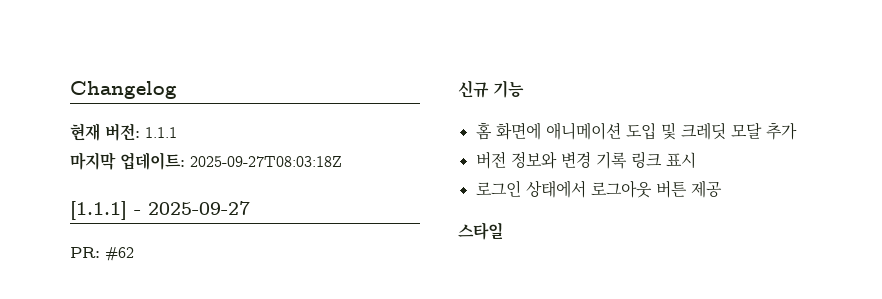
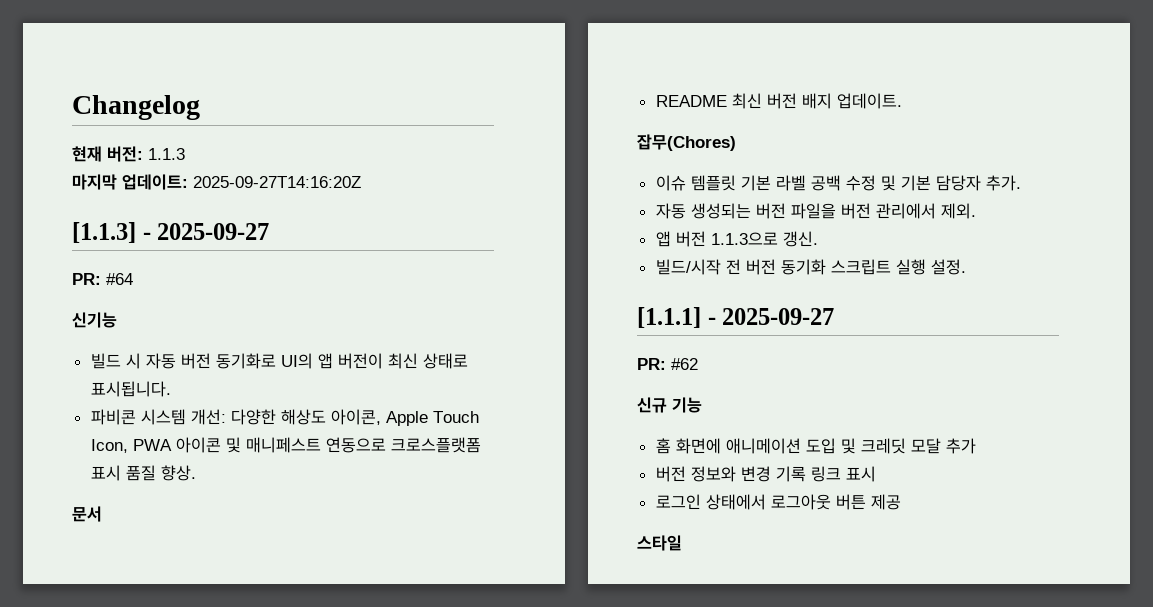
- 현재 버전: 1.1.1
+ 현재 버전: 1.1.3
- 마지막 업데이트: 2025-09-27T08:03:18Z
+ 마지막 업데이트: 2025-09-27T14:16:20Z
+ [1.1.3] - 2025-09-27
+ PR: #64
+ 신기능
+ 빌드 시 자동 버전 동기화로 UI의 앱 버전이 최신 상태로 표시됩니다.
+ 파비콘 시스템 개선: 다양한 해상도 아이콘, Apple Touch Icon, PWA 아이콘 및 매니페스트 연동으로 크로스플랫폼 표시 품질 향상.
+ 문서
+ README 최신 버전 배지 업데이트.
+ 잡무(Chores)
+ 이슈 템플릿 기본 라벨 공백 수정 및 기본 담당자 추가.
+ 자동 생성되는 버전 파일을 버전 관리에서 제외.
+ 앱 버전 1.1.3으로 갱신.
+ 빌드/시작 전 버전 동기화 스크립트 실행 설정.

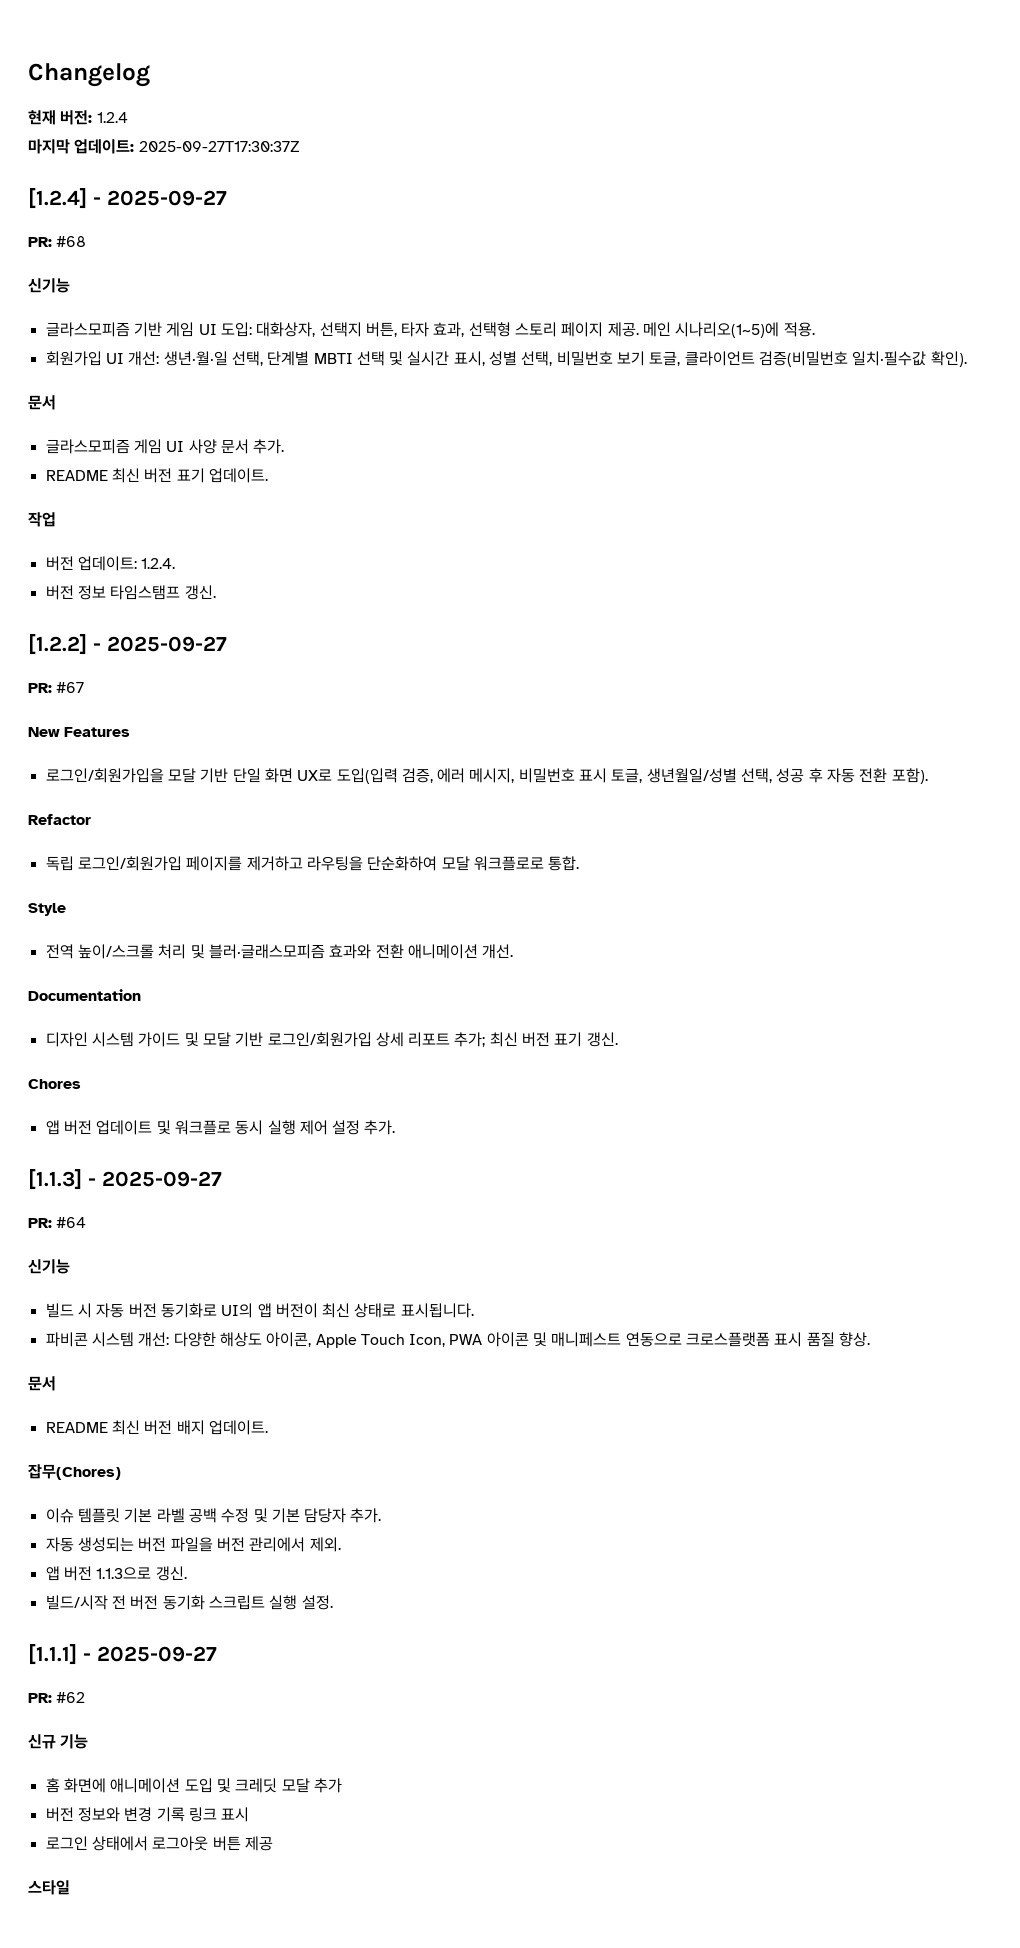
- 현재 버전: 1.1.3
+ 현재 버전: 1.2.4
- 마지막 업데이트: 2025-09-27T14:16:20Z
+ 마지막 업데이트: 2025-09-27T17:30:37Z
+ [1.2.4] - 2025-09-27
+ PR: #68
+ 신기능
+ 글라스모피즘 기반 게임 UI 도입: 대화상자, 선택지 버튼, 타자 효과, 선택형 스토리 페이지 제공. 메인 시나리오(1~5)에 적용.
+ 회원가입 UI 개선: 생년·월·일 선택, 단계별 MBTI 선택 및 실시간 표시, 성별 선택, 비밀번호 보기 토글, 클라이언트 검증(비밀번호 일치·필수값 확인).
+ 문서
+ 글라스모피즘 게임 UI 사양 문서 추가.
+ README 최신 버전 표기 업데이트.
+ 작업
+ 버전 업데이트: 1.2.4.
+ 버전 정보 타임스탬프 갱신.
+ [1.2.2] - 2025-09-27
+ PR: #67
+ New Features
+ 로그인/회원가입을 모달 기반 단일 화면 UX로 도입(입력 검증, 에러 메시지, 비밀번호 표시 토글, 생년월일/성별 선택, 성공 후 자동 전환 포함).
+ Refactor
+ 독립 로그인/회원가입 페이지를 제거하고 라우팅을 단순화하여 모달 워크플로로 통합.
+ Style
+ 전역 높이/스크롤 처리 및 블러·글래스모피즘 효과와 전환 애니메이션 개선.
+ Documentation
+ 디자인 시스템 가이드 및 모달 기반 로그인/회원가입 상세 리포트 추가; 최신 버전 표기 갱신.
+ Chores
+ 앱 버전 업데이트 및 워크플로 동시 실행 제어 설정 추가.

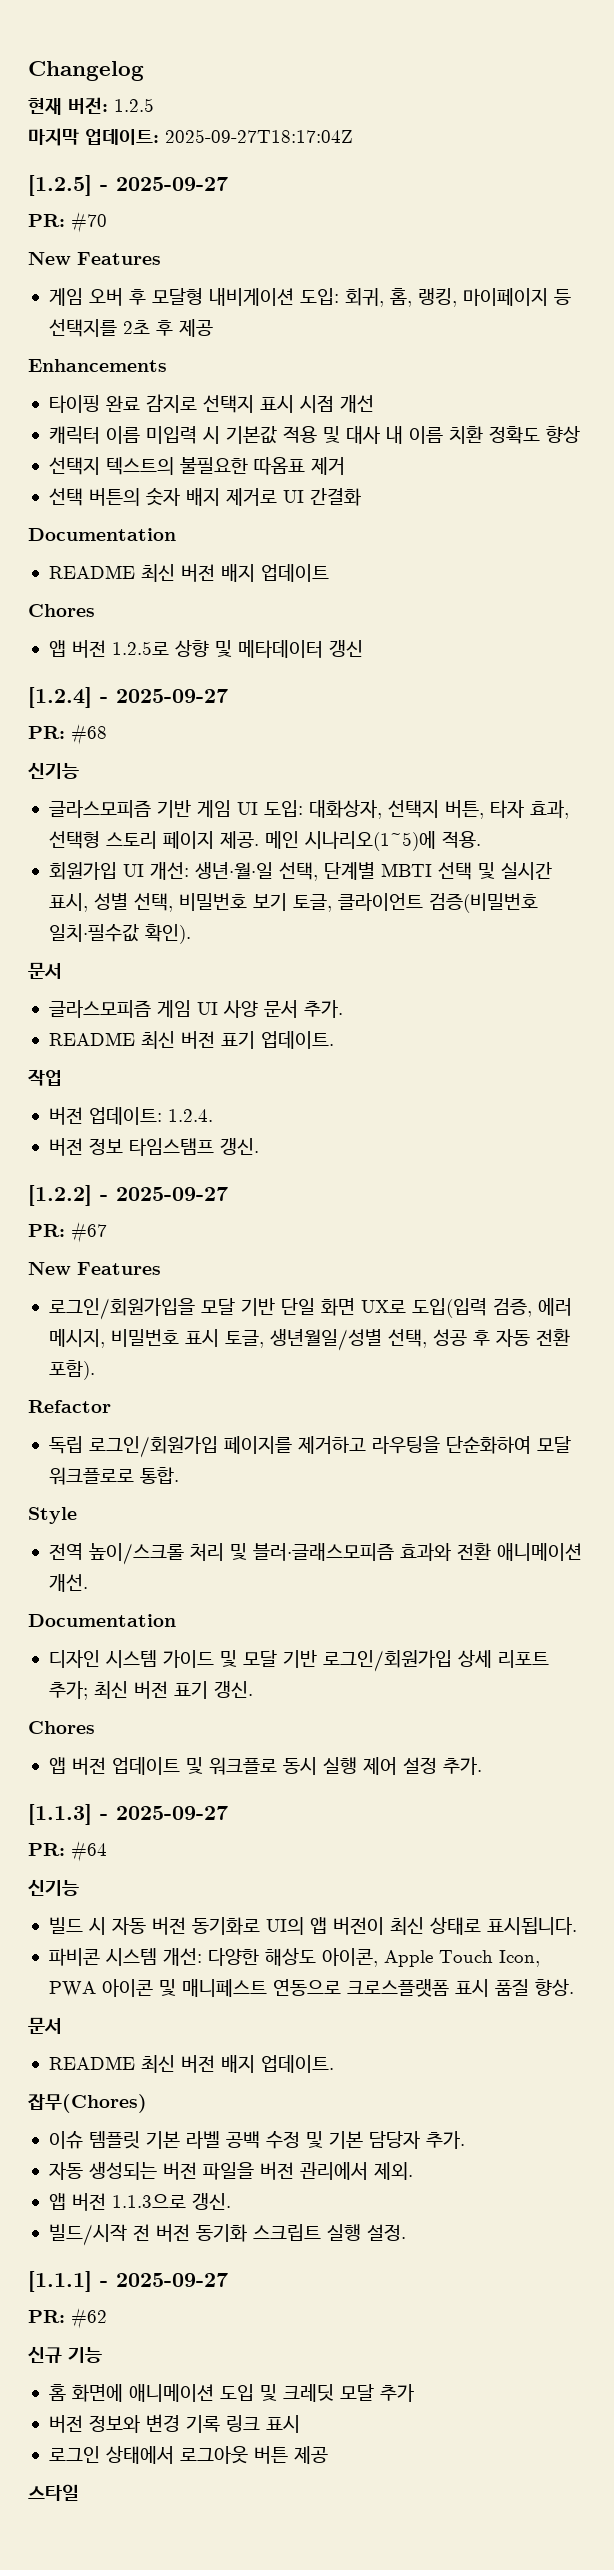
- 현재 버전: 1.2.4
+ 현재 버전: 1.2.5
- 마지막 업데이트: 2025-09-27T17:30:37Z
+ 마지막 업데이트: 2025-09-27T18:17:04Z
+ [1.2.5] - 2025-09-27
+ PR: #70
+ New Features
+ 게임 오버 후 모달형 내비게이션 도입: 회귀, 홈, 랭킹, 마이페이지 등 선택지를 2초 후 제공
+ Enhancements
+ 타이핑 완료 감지로 선택지 표시 시점 개선
+ 캐릭터 이름 미입력 시 기본값 적용 및 대사 내 이름 치환 정확도 향상
+ 선택지 텍스트의 불필요한 따옴표 제거
+ 선택 버튼의 숫자 배지 제거로 UI 간결화
+ Documentation
+ README 최신 버전 배지 업데이트
+ Chores
+ 앱 버전 1.2.5로 상향 및 메타데이터 갱신

